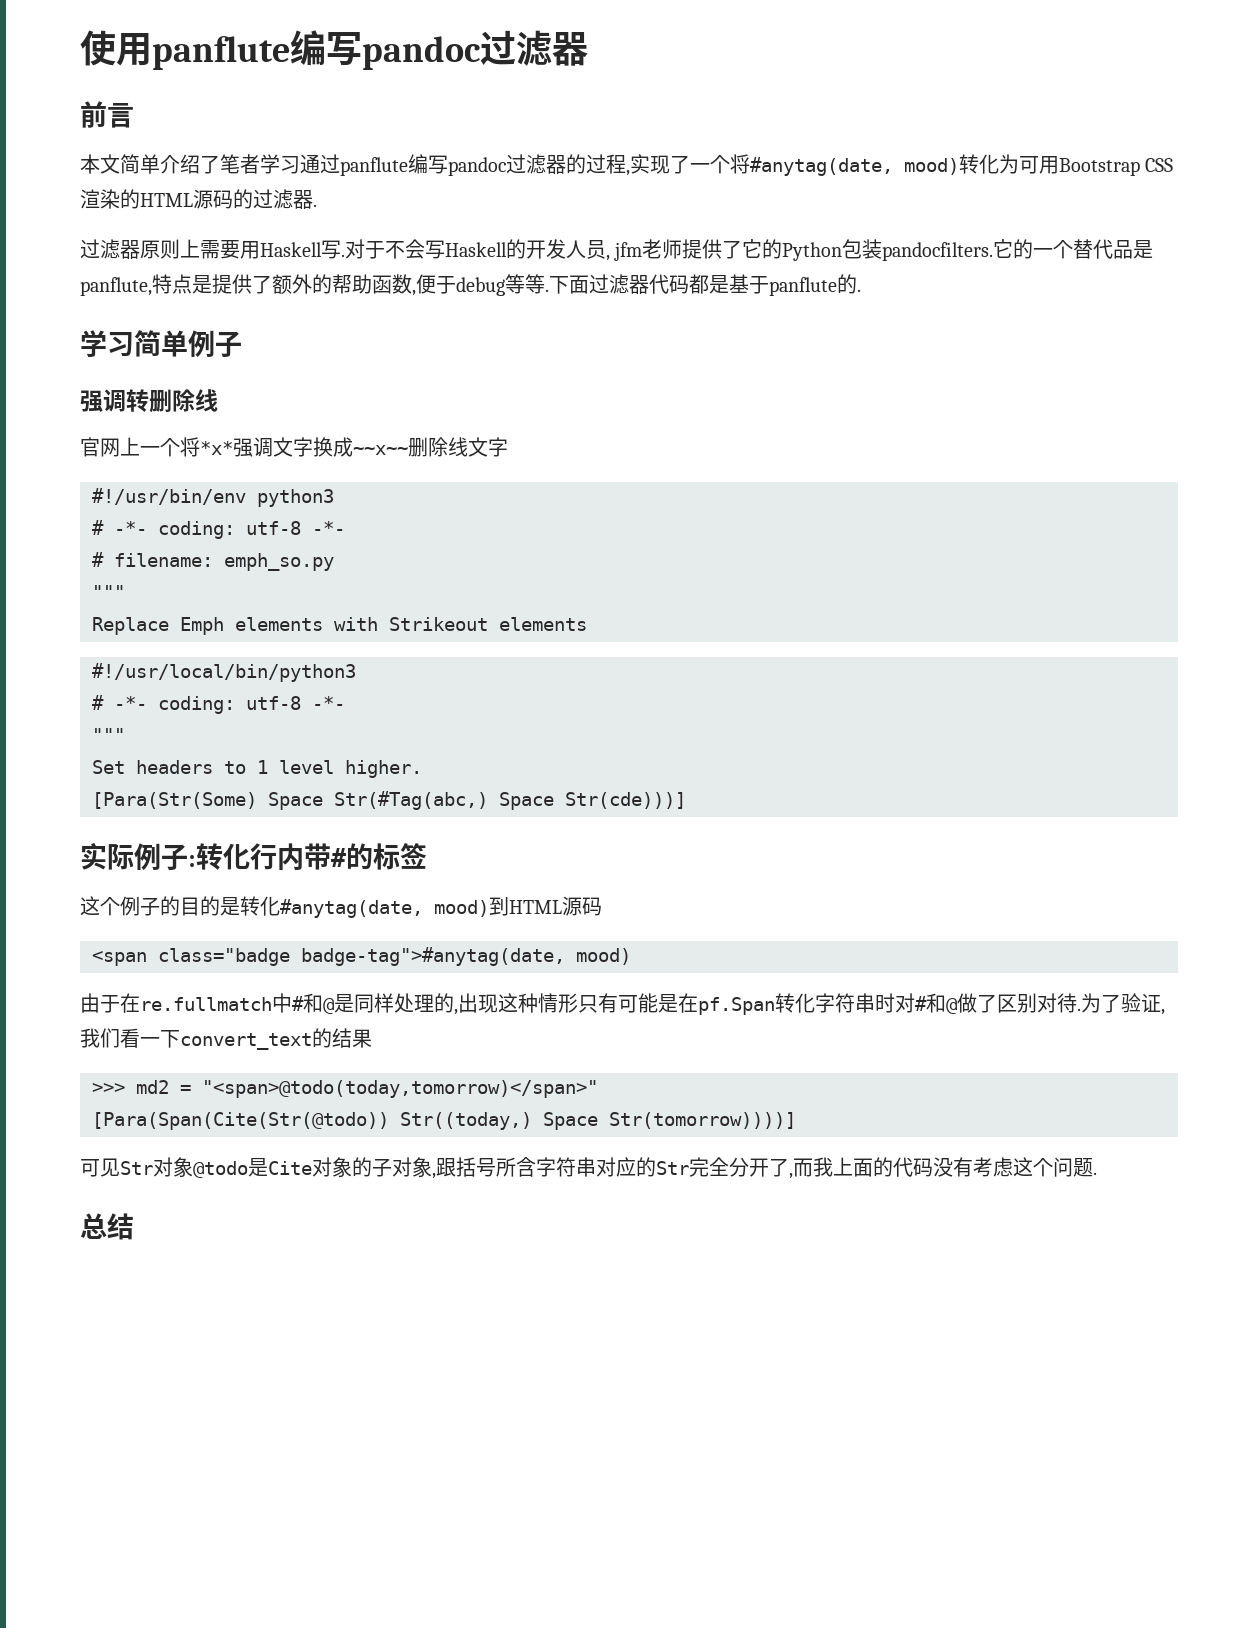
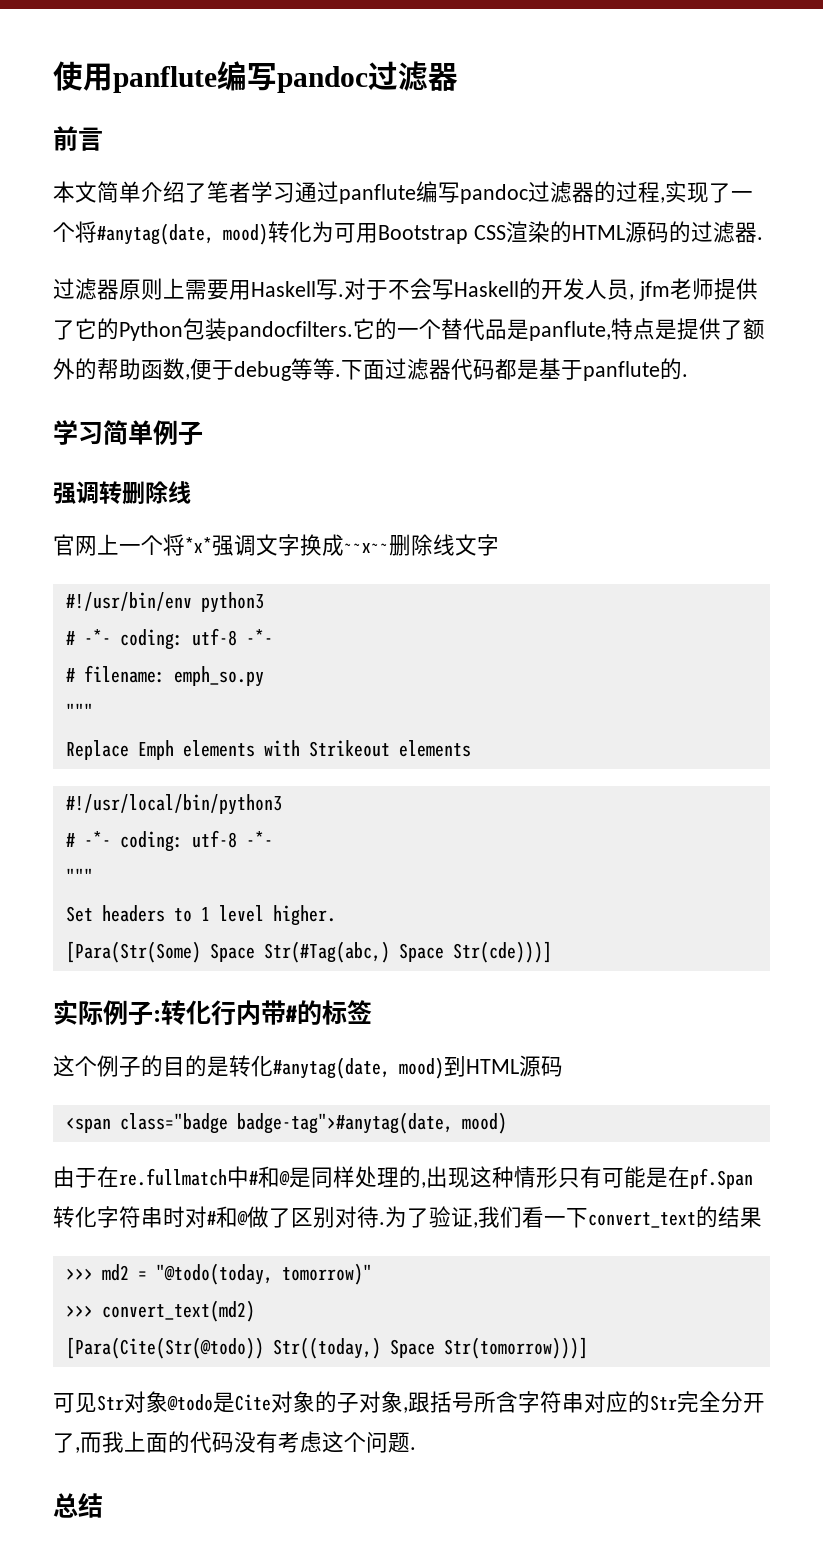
- >>> md2 = "<span>@todo(today,tomorrow)</span>"
- [Para(Span(Cite(Str(@todo)) Str((today,) Space Str(tomorrow))))]
+ >>> md2 = "@todo(today, tomorrow)"
+ >>> convert_text(md2)
+ [Para(Cite(Str(@todo)) Str((today,) Space Str(tomorrow)))]

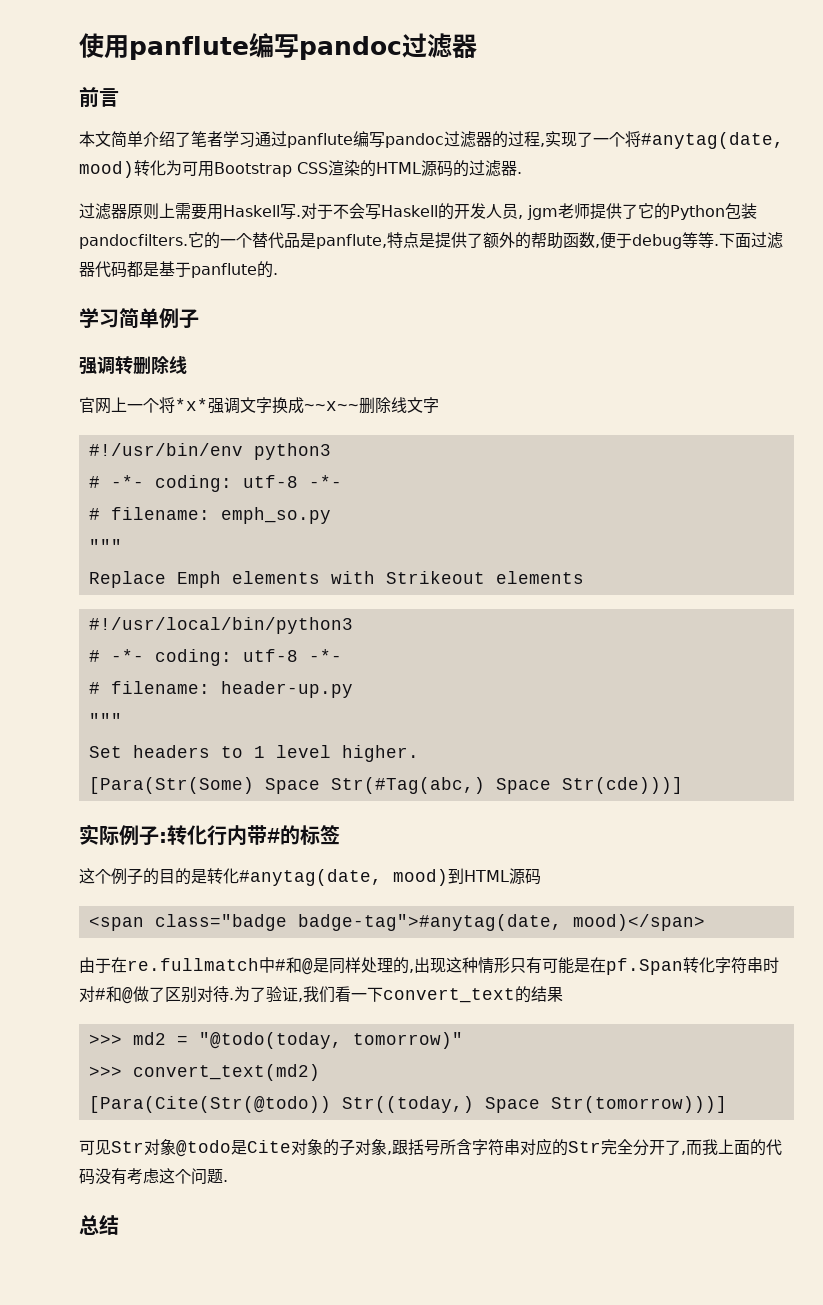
- 对于不会写Haskell的开发人员, jfm老师提供了它的Python包装pandocfilters.
+ 对于不会写Haskell的开发人员, jgm老师提供了它的Python包装pandocfilters.
+ # filename: header-up.py
- <span class="badge badge-tag">#anytag(date, mood)
+ <span class="badge badge-tag">#anytag(date, mood)</span>

